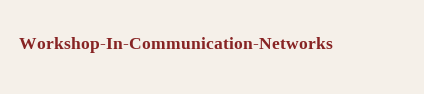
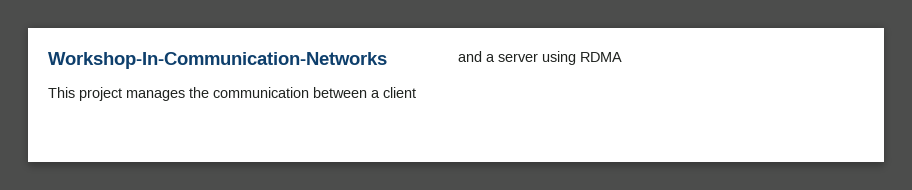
+ This project manages the communication between a client and a server using RDMA

